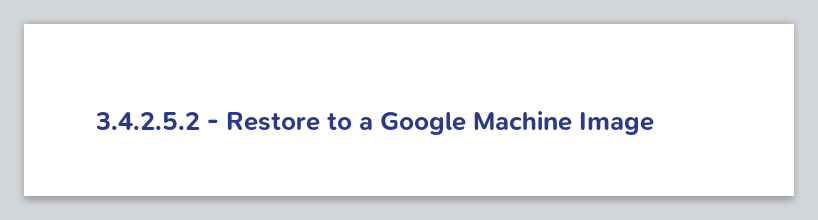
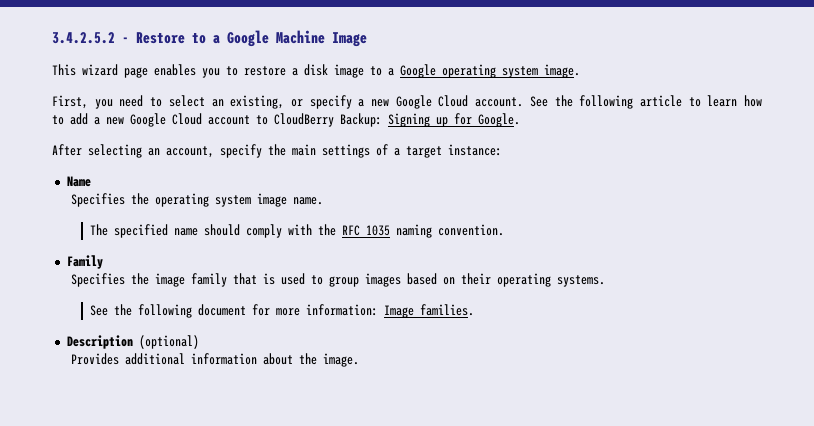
+ This wizard page enables you to restore a disk image to a Google operating system image.
+ First, you need to select an existing, or specify a new Google Cloud account. See the following article to learn how to add a new Google Cloud account to CloudBerry Backup: Signing up for Google.
+ After selecting an account, specify the main settings of a target instance:
+ Name
+ Specifies the operating system image name.
+ The specified name should comply with the RFC 1035 naming convention.
+ Family
+ Specifies the image family that is used to group images based on their operating systems.
+ See the following document for more information: Image families.
+ Description (optional)
+ Provides additional information about the image.

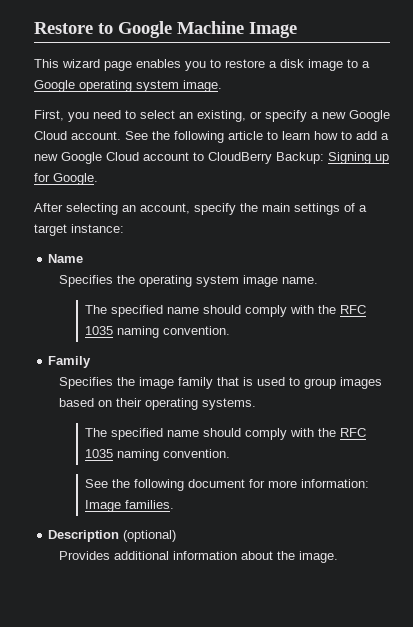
- 3.4.2.5.2 - Restore to a Google Machine Image
+ Restore to Google Machine Image
  Specifies the image family that is used to group images based on their operating systems.
+ The specified name should comply with the RFC 1035 naming convention.

